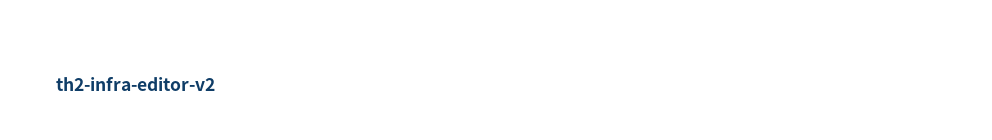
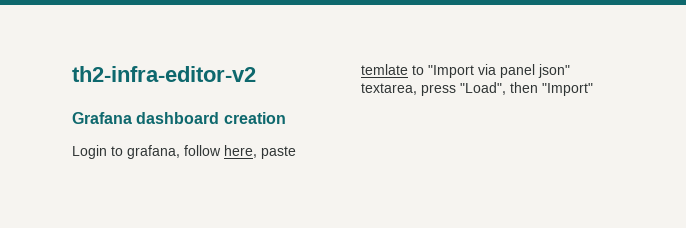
+ Grafana dashboard creation
+ Login to grafana, follow here, paste temlate to "Import via panel json" textarea, press "Load", then "Import"

